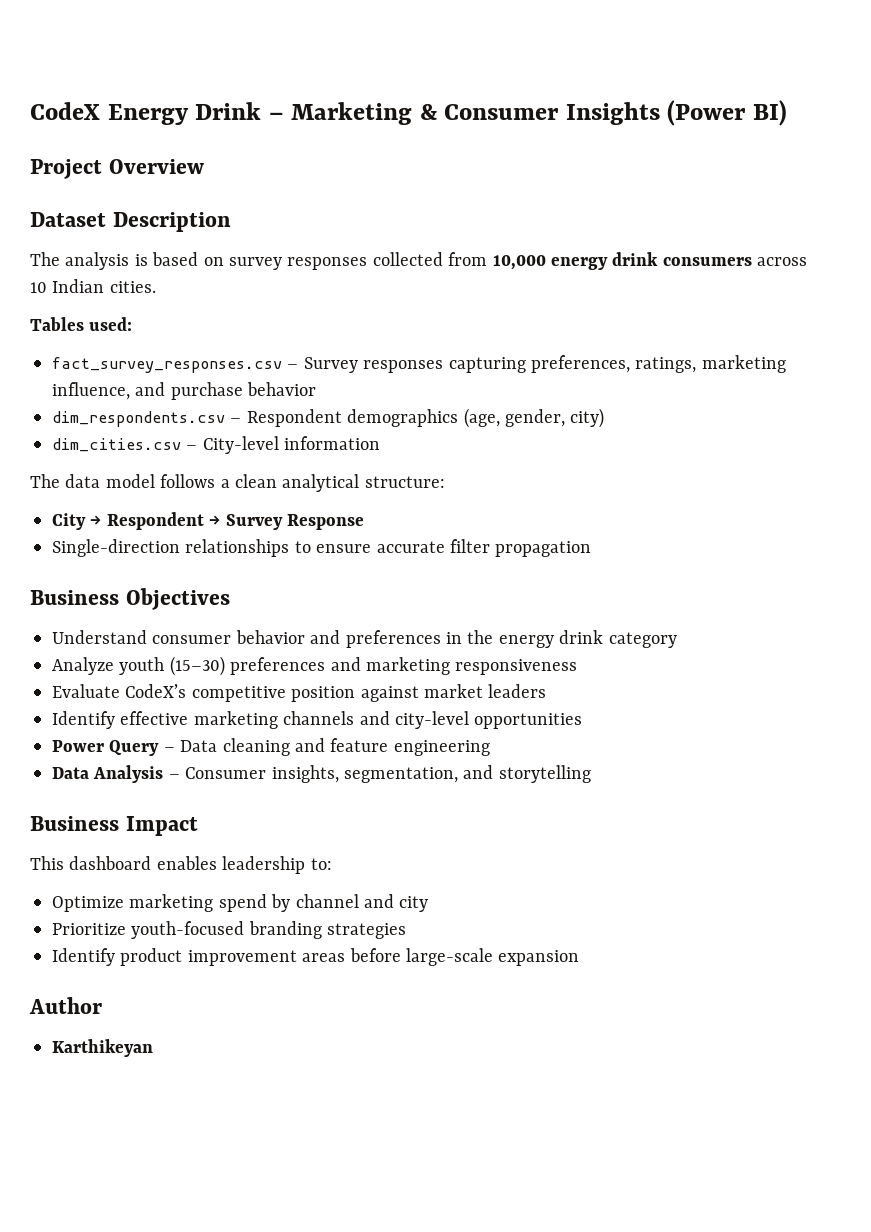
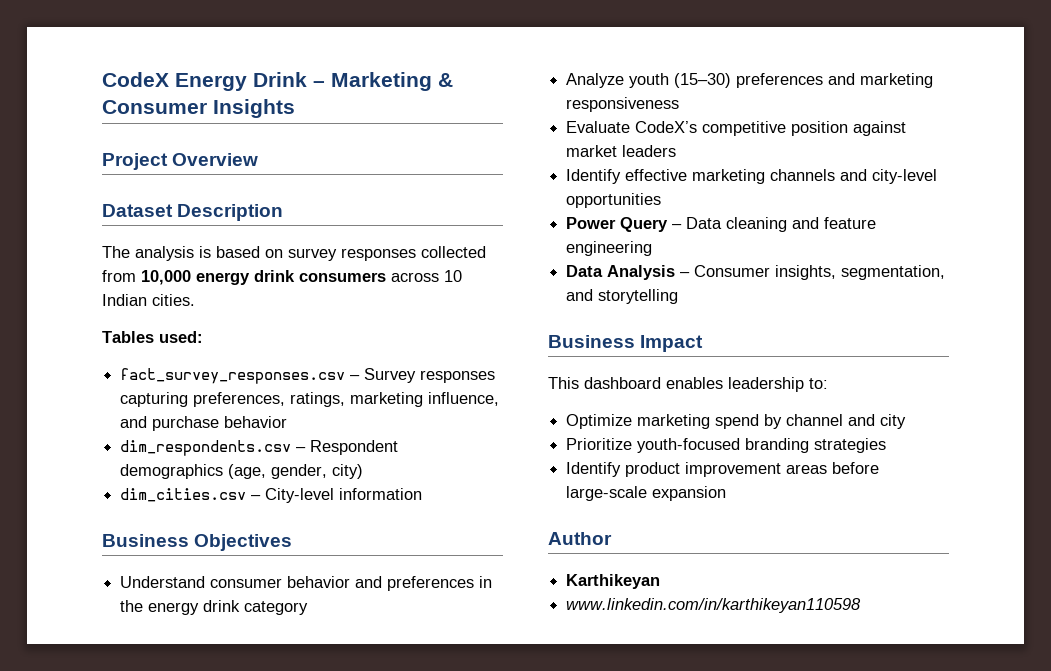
- CodeX Energy Drink – Marketing & Consumer Insights (Power BI)
+ CodeX Energy Drink – Marketing & Consumer Insights
- The data model follows a clean analytical structure:
- City → Respondent → Survey Response
- Single-direction relationships to ensure accurate filter propagation
+ www.linkedin.com/in/karthikeyan110598

